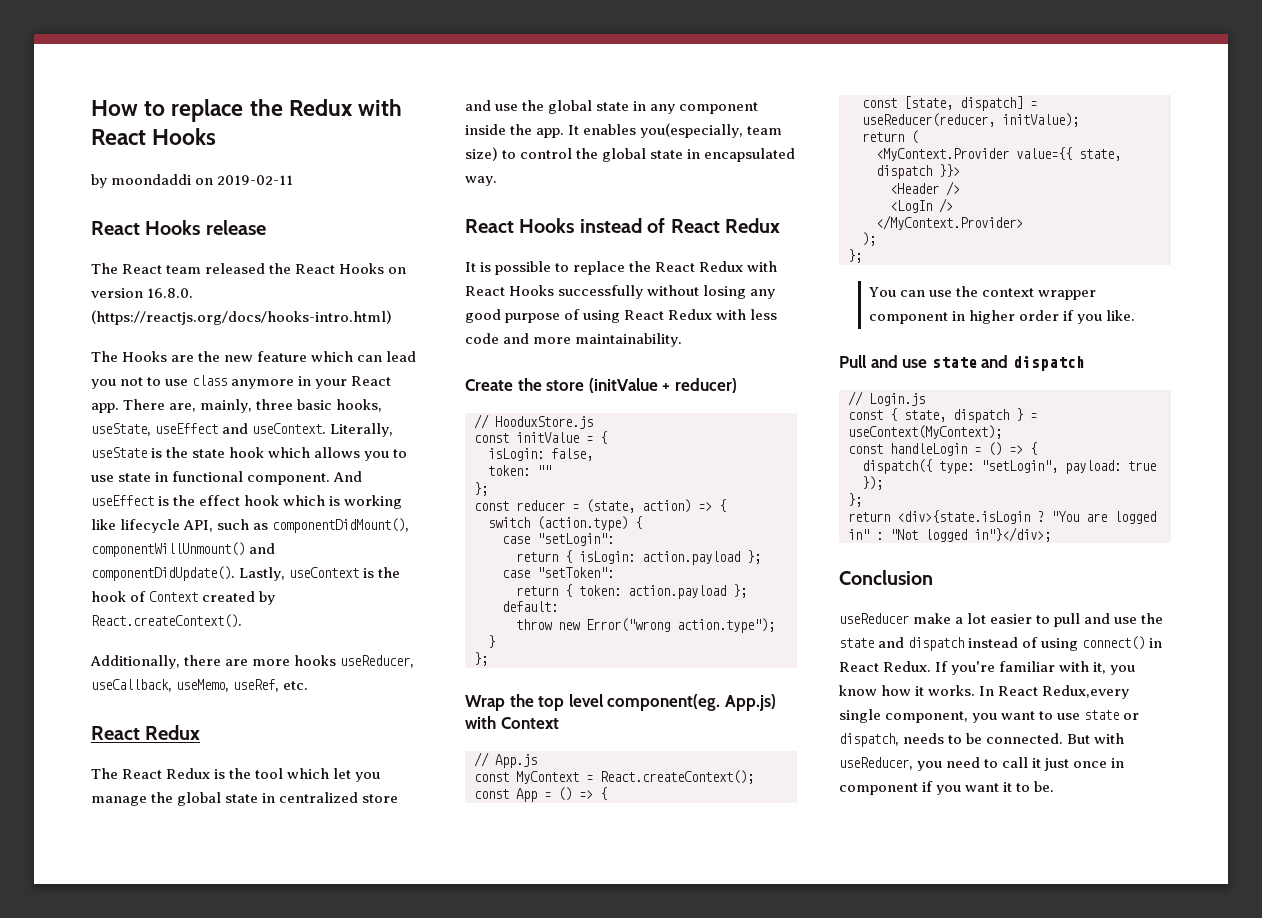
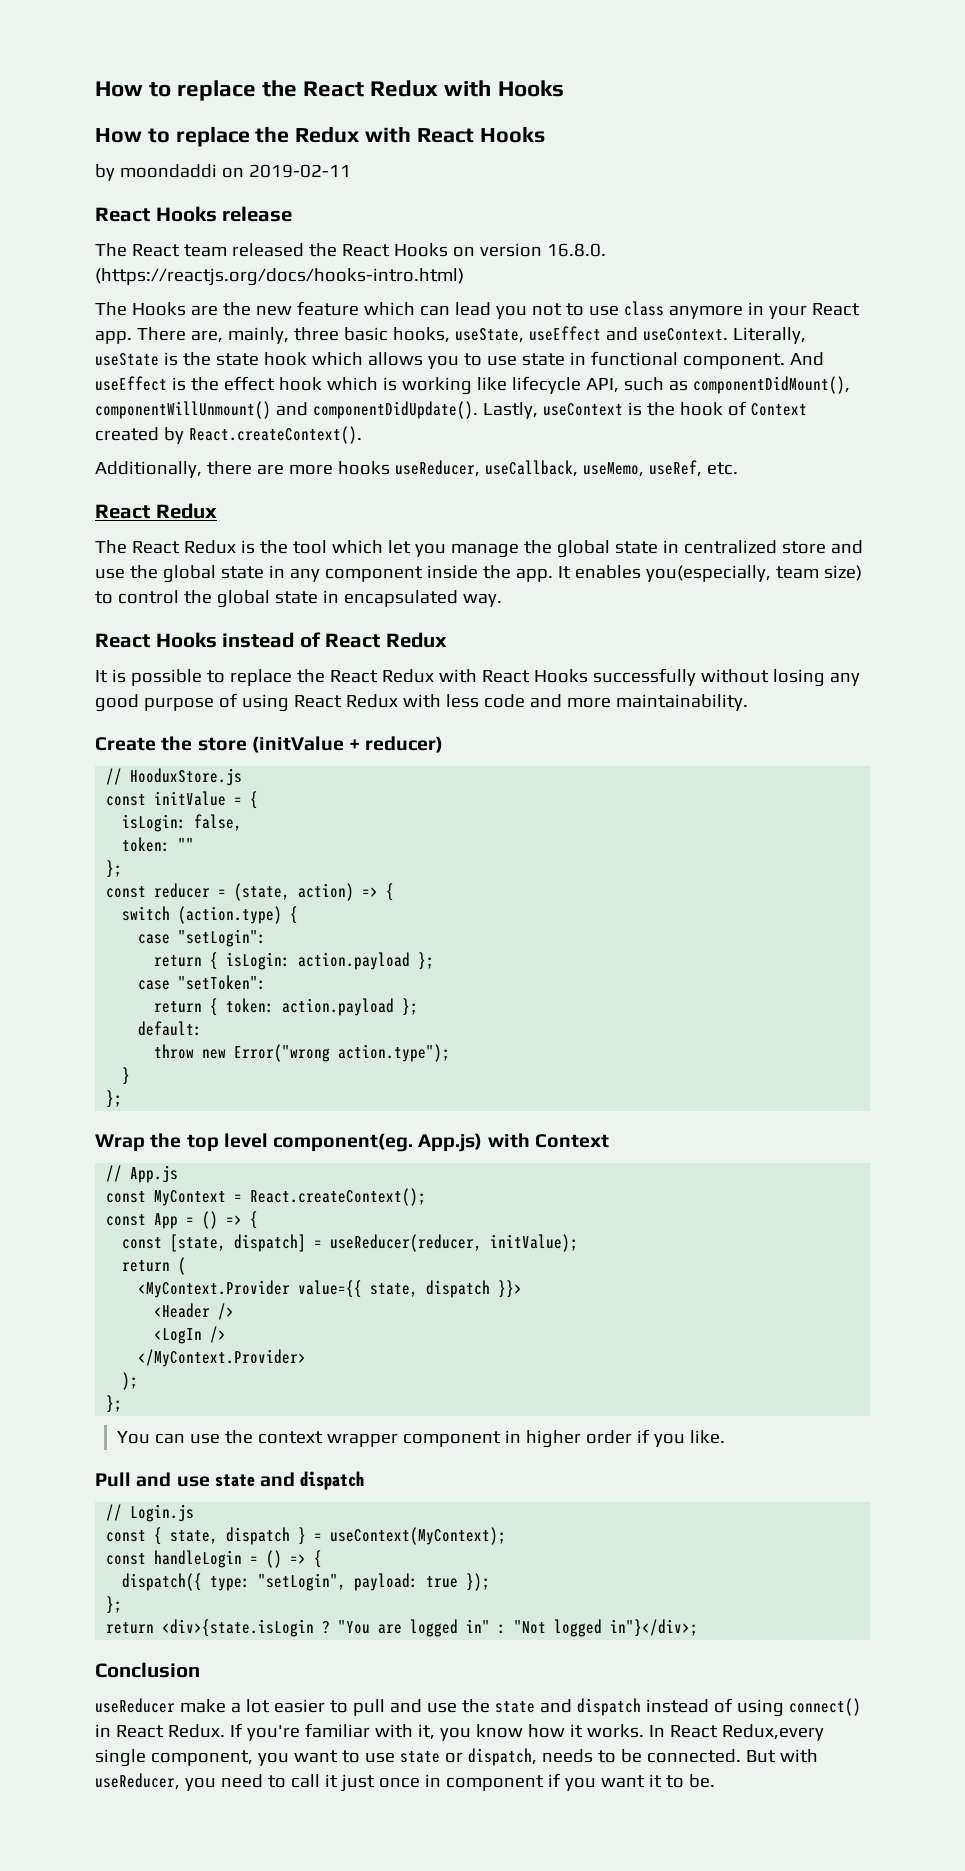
+ How to replace the React Redux with Hooks

